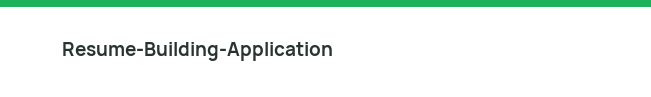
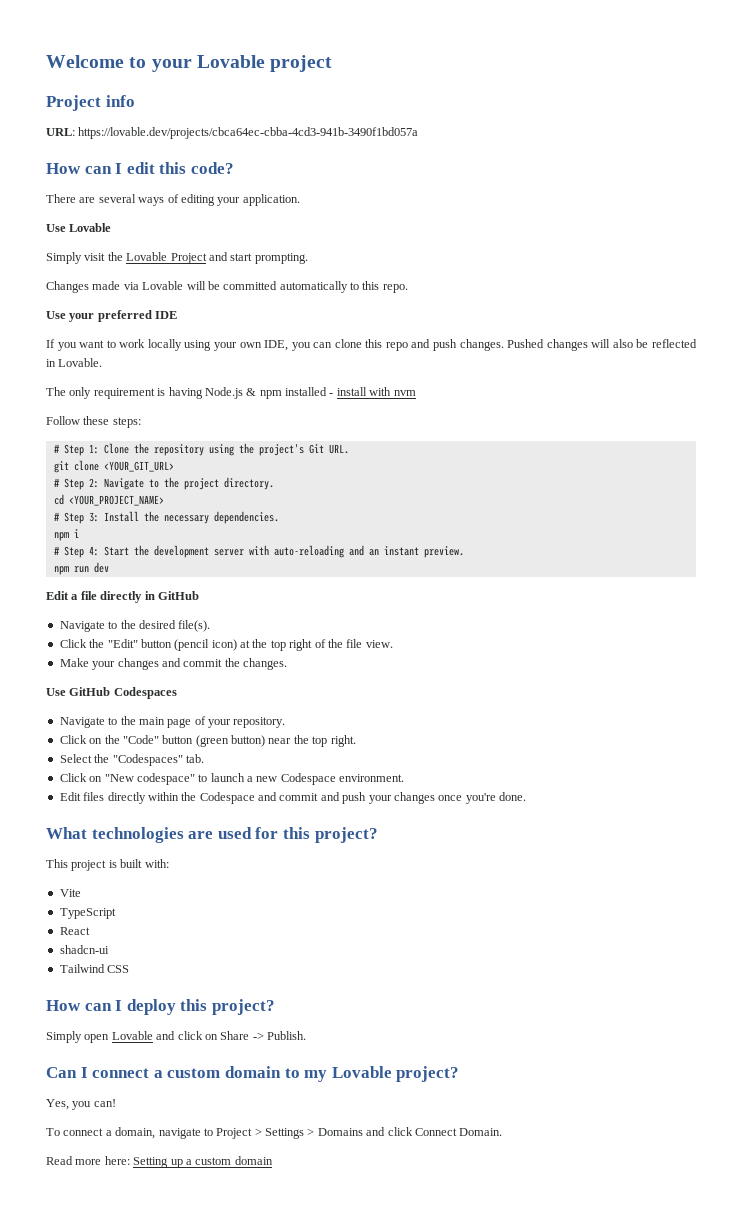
- Resume-Building-Application
+ Welcome to your Lovable project
+ Project info
+ URL: https://lovable.dev/projects/cbca64ec-cbba-4cd3-941b-3490f1bd057a
+ How can I edit this code?
+ There are several ways of editing your application.
+ Use Lovable
+ Simply visit the Lovable Project and start prompting.
+ Changes made via Lovable will be committed automatically to this repo.
+ Use your preferred IDE
+ If you want to work locally using your own IDE, you can clone this repo and push changes. Pushed changes will also be reflected in Lovable.
+ The only requirement is having Node.js & npm installed - install with nvm
+ Follow these steps:
+ # Step 1: Clone the repository using the project's Git URL.
+ git clone <YOUR_GIT_URL>
+ # Step 2: Navigate to the project directory.
+ cd <YOUR_PROJECT_NAME>
+ # Step 3: Install the necessary dependencies.
+ npm i
+ # Step 4: Start the development server with auto-reloading and an instant preview.
+ npm run dev
+ Edit a file directly in GitHub
+ Navigate to the desired file(s).
+ Click the "Edit" button (pencil icon) at the top right of the file view.
+ Make your changes and commit the changes.
+ Use GitHub Codespaces
+ Navigate to the main page of your repository.
+ Click on the "Code" button (green button) near the top right.
+ Select the "Codespaces" tab.
+ Click on "New codespace" to launch a new Codespace environment.
+ Edit files directly within the Codespace and commit and push your changes once you're done.
+ What technologies are used for this project?
+ This project is built with:
+ Vite
+ TypeScript
+ React
+ shadcn-ui
+ Tailwind CSS
+ How can I deploy this project?
+ Simply open Lovable and click on Share -> Publish.
+ Can I connect a custom domain to my Lovable project?
+ Yes, you can!
+ To connect a domain, navigate to Project > Settings > Domains and click Connect Domain.
+ Read more here: Setting up a custom domain

